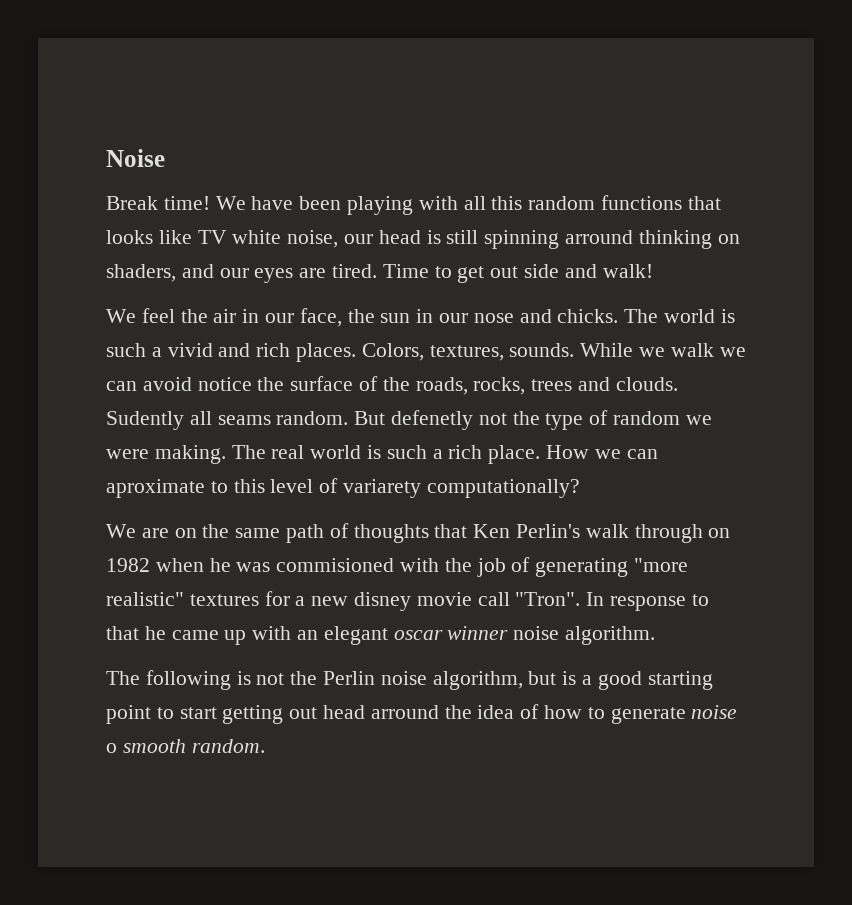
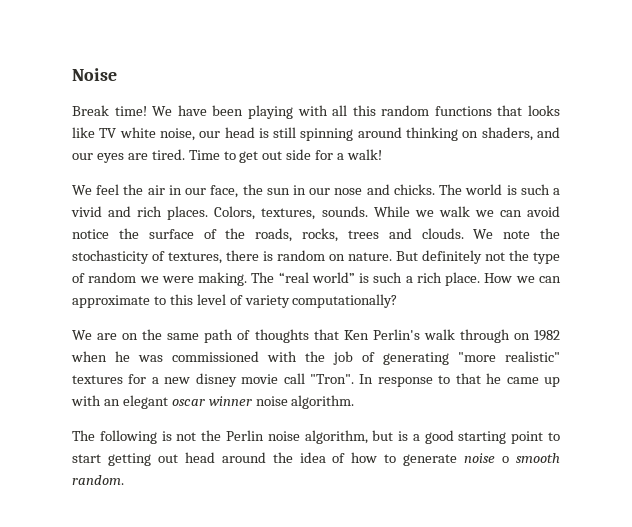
- We have been playing with all this random functions that looks like TV white noise, our head is still spinning arround thinking on shaders, and our eyes are tired.
+ We have been playing with all this random functions that looks like TV white noise, our head is still spinning around thinking on shaders, and our eyes are tired.
- Time to get out side and walk!
+ Time to get out side for a walk!
- Sudently all seams random. But defenetly not the type of random we were making.
+ We note the stochasticity of textures, there is random on nature. But definitely not the type of random we were making.
- The real world is such a rich place.
+ The “real world” is such a rich place.
- How we can aproximate to this level of variarety computationally?
+ How we can approximate to this level of variety computationally?
- We are on the same path of thoughts that Ken Perlin's walk through on 1982 when he was commisioned with the job of generating "more realistic" textures for a new disney movie call "Tron".
+ We are on the same path of thoughts that Ken Perlin's walk through on 1982 when he was commissioned with the job of generating "more realistic" textures for a new disney movie call "Tron".
- The following is not the Perlin noise algorithm, but is a good starting point to start getting out head arround the idea of how to generate noise o smooth random.
+ The following is not the Perlin noise algorithm, but is a good starting point to start getting out head around the idea of how to generate noise o smooth random.

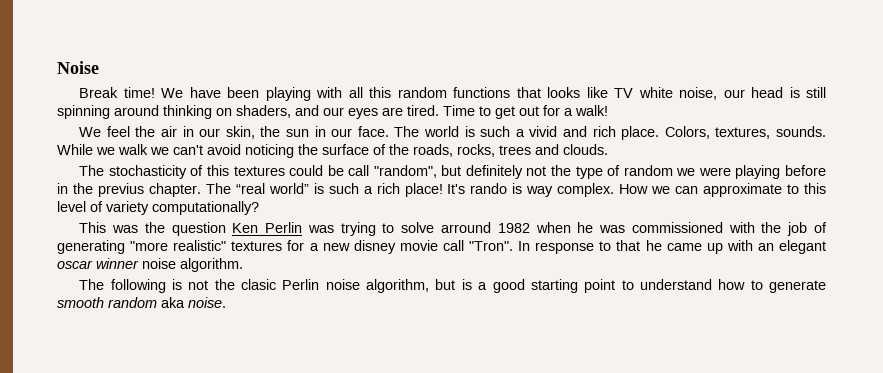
- Time to get out side for a walk!
+ Time to get out for a walk!
- We feel the air in our face, the sun in our nose and chicks.
+ We feel the air in our skin, the sun in our face.
- The world is such a vivid and rich places.
+ The world is such a vivid and rich place.
- While we walk we can avoid notice the surface of the roads, rocks, trees and clouds. We note the stochasticity of textures, there is random on nature. But definitely not the type of random we were making.
+ While we walk we can't avoid noticing the surface of the roads, rocks, trees and clouds.
+ The stochasticity of this textures could be call "random", but definitely not the type of random we were playing before in the previus chapter.
- The “real world” is such a rich place.
+ The “real world” is such a rich place! It's rando is way complex.
- We are on the same path of thoughts that Ken Perlin's walk through on 1982 when he was commissioned with the job of generating "more realistic" textures for a new disney movie call "Tron".
+ This was the question Ken Perlin was trying to solve arround 1982 when he was commissioned with the job of generating "more realistic" textures for a new disney movie call "Tron".
- The following is not the Perlin noise algorithm, but is a good starting point to start getting out head around the idea of how to generate noise o smooth random.
+ The following is not the clasic Perlin noise algorithm, but is a good starting point to understand how to generate smooth random aka noise.

